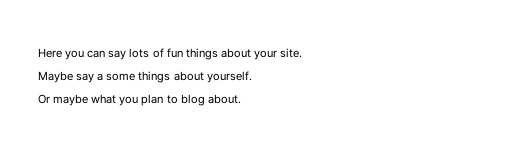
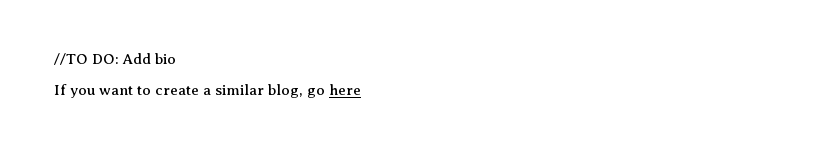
- Here you can say lots of fun things about your site.
- Maybe say a some things about yourself.
- Or maybe what you plan to blog about.
+ //TO DO: Add bio
+ If you want to create a similar blog, go here

